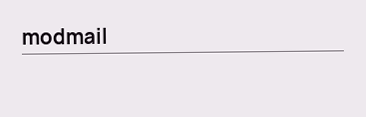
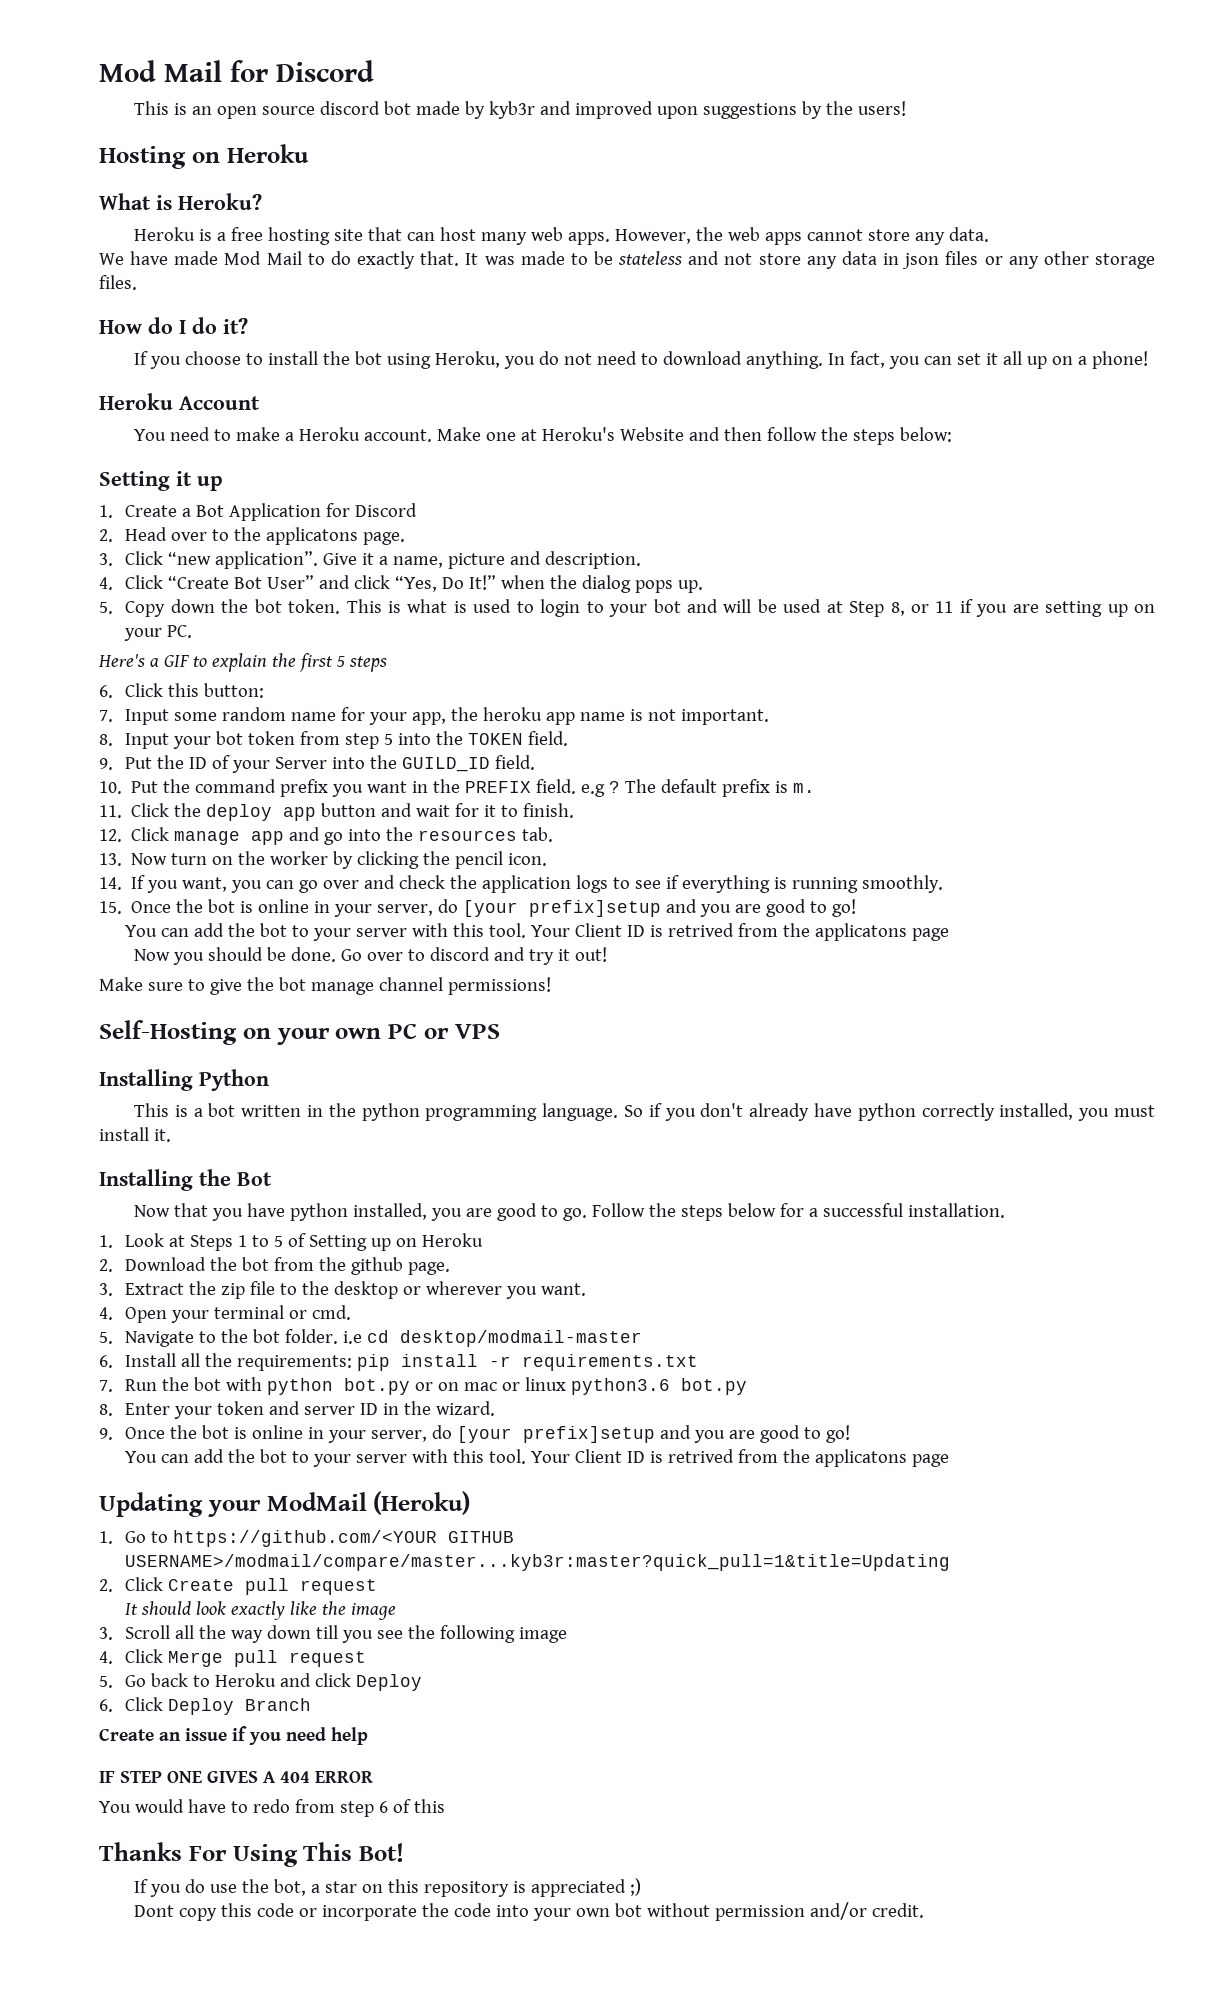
- modmail
+ Mod Mail for Discord
+ This is an open source discord bot made by kyb3r and improved upon suggestions by the users!
+ Hosting on Heroku
+ What is Heroku?
+ Heroku is a free hosting site that can host many web apps. However, the web apps cannot store any data.
+ We have made Mod Mail to do exactly that. It was made to be stateless and not store any data in json files or any other storage files.
+ How do I do it?
+ If you choose to install the bot using Heroku, you do not need to download anything. In fact, you can set it all up on a phone!
+ Heroku Account
+ You need to make a Heroku account. Make one at Heroku's Website and then follow the steps below:
+ Setting it up
+ 1. Create a Bot Application for Discord
+ 2. Head over to the applicatons page.
+ 3. Click “new application”. Give it a name, picture and description.
+ 4. Click “Create Bot User” and click “Yes, Do It!” when the dialog pops up.
+ 5. Copy down the bot token. This is what is used to login to your bot and will be used at Step 8, or 11 if you are setting up on your PC.
+ Here's a GIF to explain the first 5 steps
+ 6. Click this button:
+ 7. Input some random name for your app, the heroku app name is not important.
+ 8. Input your bot token from step 5 into the TOKEN field.
+ 9. Put the ID of your Server into the GUILD_ID field.
+ 10. Put the command prefix you want in the PREFIX field. e.g ? The default prefix is m.
+ 11. Click the deploy app button and wait for it to finish.
+ 12. Click manage app and go into the resources tab.
+ 13. Now turn on the worker by clicking the pencil icon.
+ 14. If you want, you can go over and check the application logs to see if everything is running smoothly.
+ 15. Once the bot is online in your server, do [your prefix]setup and you are good to go!
+ You can add the bot to your server with this tool. Your Client ID is retrived from the applicatons page
+ Now you should be done. Go over to discord and try it out!
+ Make sure to give the bot manage channel permissions!
+ Self-Hosting on your own PC or VPS
+ Installing Python
+ This is a bot written in the python programming language. So if you don't already have python correctly installed, you must install it.
+ Installing the Bot
+ Now that you have python installed, you are good to go. Follow the steps below for a successful installation.
+ 1. Look at Steps 1 to 5 of Setting up on Heroku
+ 2. Download the bot from the github page.
+ 3. Extract the zip file to the desktop or wherever you want.
+ 4. Open your terminal or cmd.
+ 5. Navigate to the bot folder. i.e cd desktop/modmail-master
+ 6. Install all the requirements: pip install -r requirements.txt
+ 7. Run the bot with python bot.py or on mac or linux python3.6 bot.py
+ 8. Enter your token and server ID in the wizard.
+ 9. Once the bot is online in your server, do [your prefix]setup and you are good to go!
+ You can add the bot to your server with this tool. Your Client ID is retrived from the applicatons page
+ Updating your ModMail (Heroku)
+ 1. Go to https://github.com/<YOUR GITHUB USERNAME>/modmail/compare/master...kyb3r:master?quick_pull=1&title=Updating
+ 2. Click Create pull request
+ It should look exactly like the image
+ 3. Scroll all the way down till you see the following image
+ 4. Click Merge pull request
+ 5. Go back to Heroku and click Deploy
+ 6. Click Deploy Branch
+ Create an issue if you need help
+ IF STEP ONE GIVES A 404 ERROR
+ You would have to redo from step 6 of this
+ Thanks For Using This Bot!
+ If you do use the bot, a star on this repository is appreciated ;)
+ Dont copy this code or incorporate the code into your own bot without permission and/or credit.

